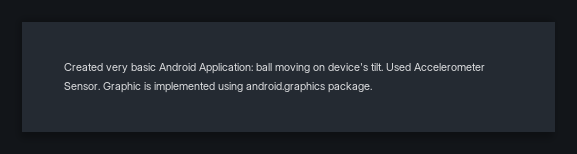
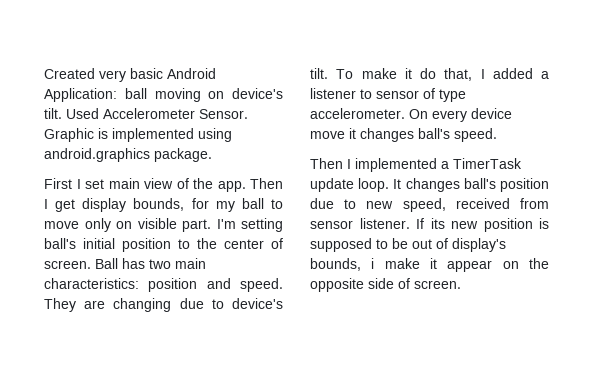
+ First I set main view of the app. Then I get display bounds, for my ball to move only on visible part. I'm setting ball's initial position to the center of screen. Ball has two main characteristics: position and speed. They are changing due to device's tilt. To make it do that, I added a listener to sensor of type accelerometer. On every device move it changes ball's speed.
+ Then I implemented a TimerTask update loop. It changes ball's position due to new speed, received from sensor listener. If its new position is supposed to be out of display's bounds, i make it appear on the opposite side of screen.

